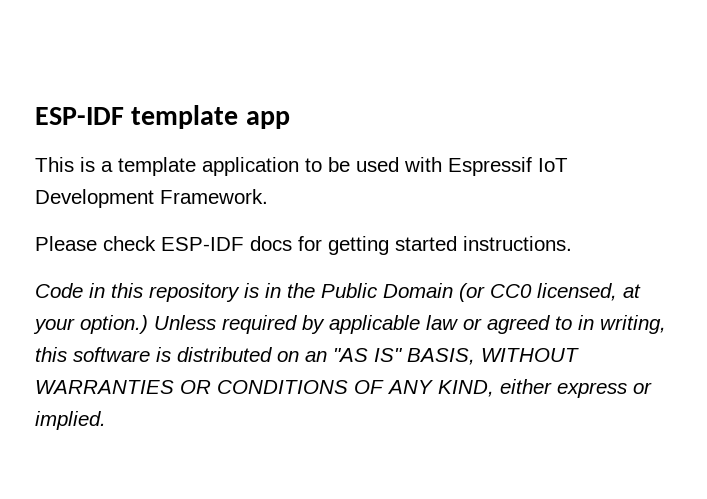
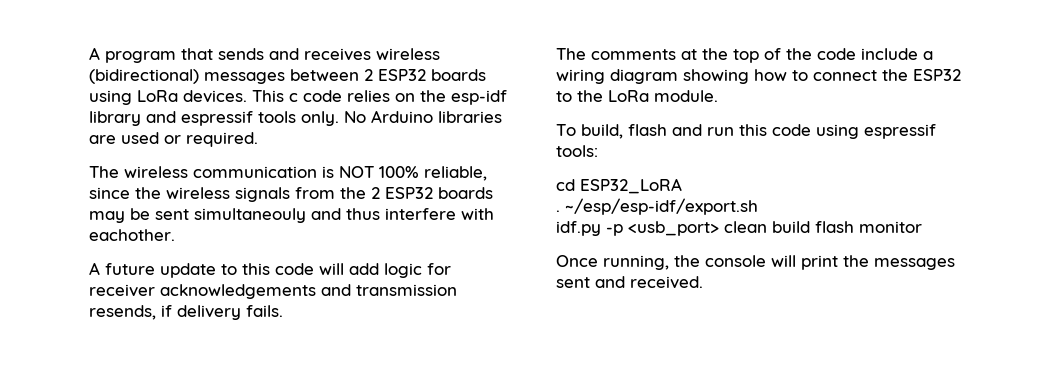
- ESP-IDF template app
- This is a template application to be used with Espressif IoT Development Framework.
- Please check ESP-IDF docs for getting started instructions.
- Code in this repository is in the Public Domain (or CC0 licensed, at your option.) Unless required by applicable law or agreed to in writing, this software is distributed on an "AS IS" BASIS, WITHOUT WARRANTIES OR CONDITIONS OF ANY KIND, either express or implied.
+ A program that sends and receives wireless (bidirectional) messages between 2 ESP32 boards using LoRa devices. This c code relies on the esp-idf library and espressif tools only. No Arduino libraries are used or required.
+ The wireless communication is NOT 100% reliable, since the wireless signals from the 2 ESP32 boards may be sent simultaneouly and thus interfere with eachother.
+ A future update to this code will add logic for receiver acknowledgements and transmission resends, if delivery fails.
+ The comments at the top of the code include a wiring diagram showing how to connect the ESP32 to the LoRa module.
+ To build, flash and run this code using espressif tools:
+ cd ESP32_LoRA
+ . ~/esp/esp-idf/export.sh
+ idf.py -p <usb_port> clean build flash monitor
+ Once running, the console will print the messages sent and received.

